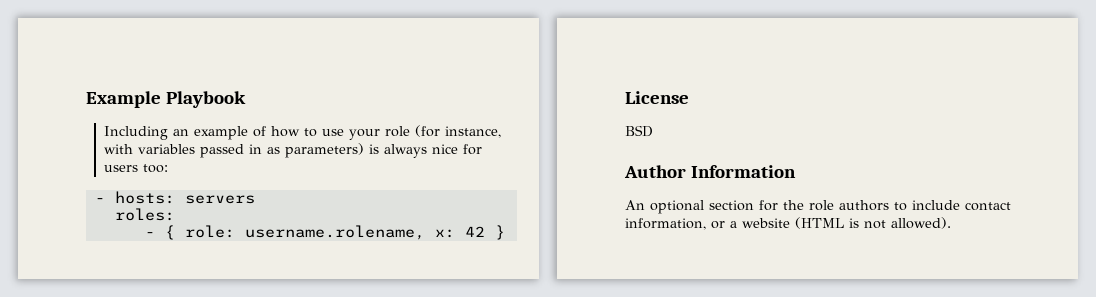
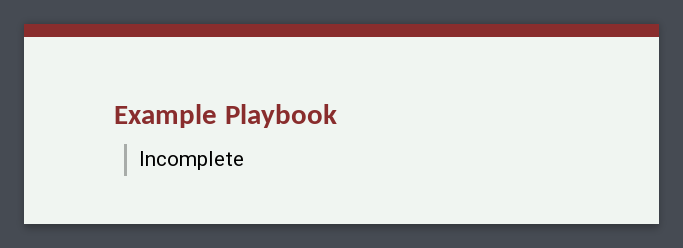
- Including an example of how to use your role (for instance, with variables passed in as parameters) is always nice for users too:
- - hosts: servers
- roles:
- - { role: username.rolename, x: 42 }
- License
- BSD
- Author Information
- An optional section for the role authors to include contact information, or a website (HTML is not allowed).
+ Incomplete

